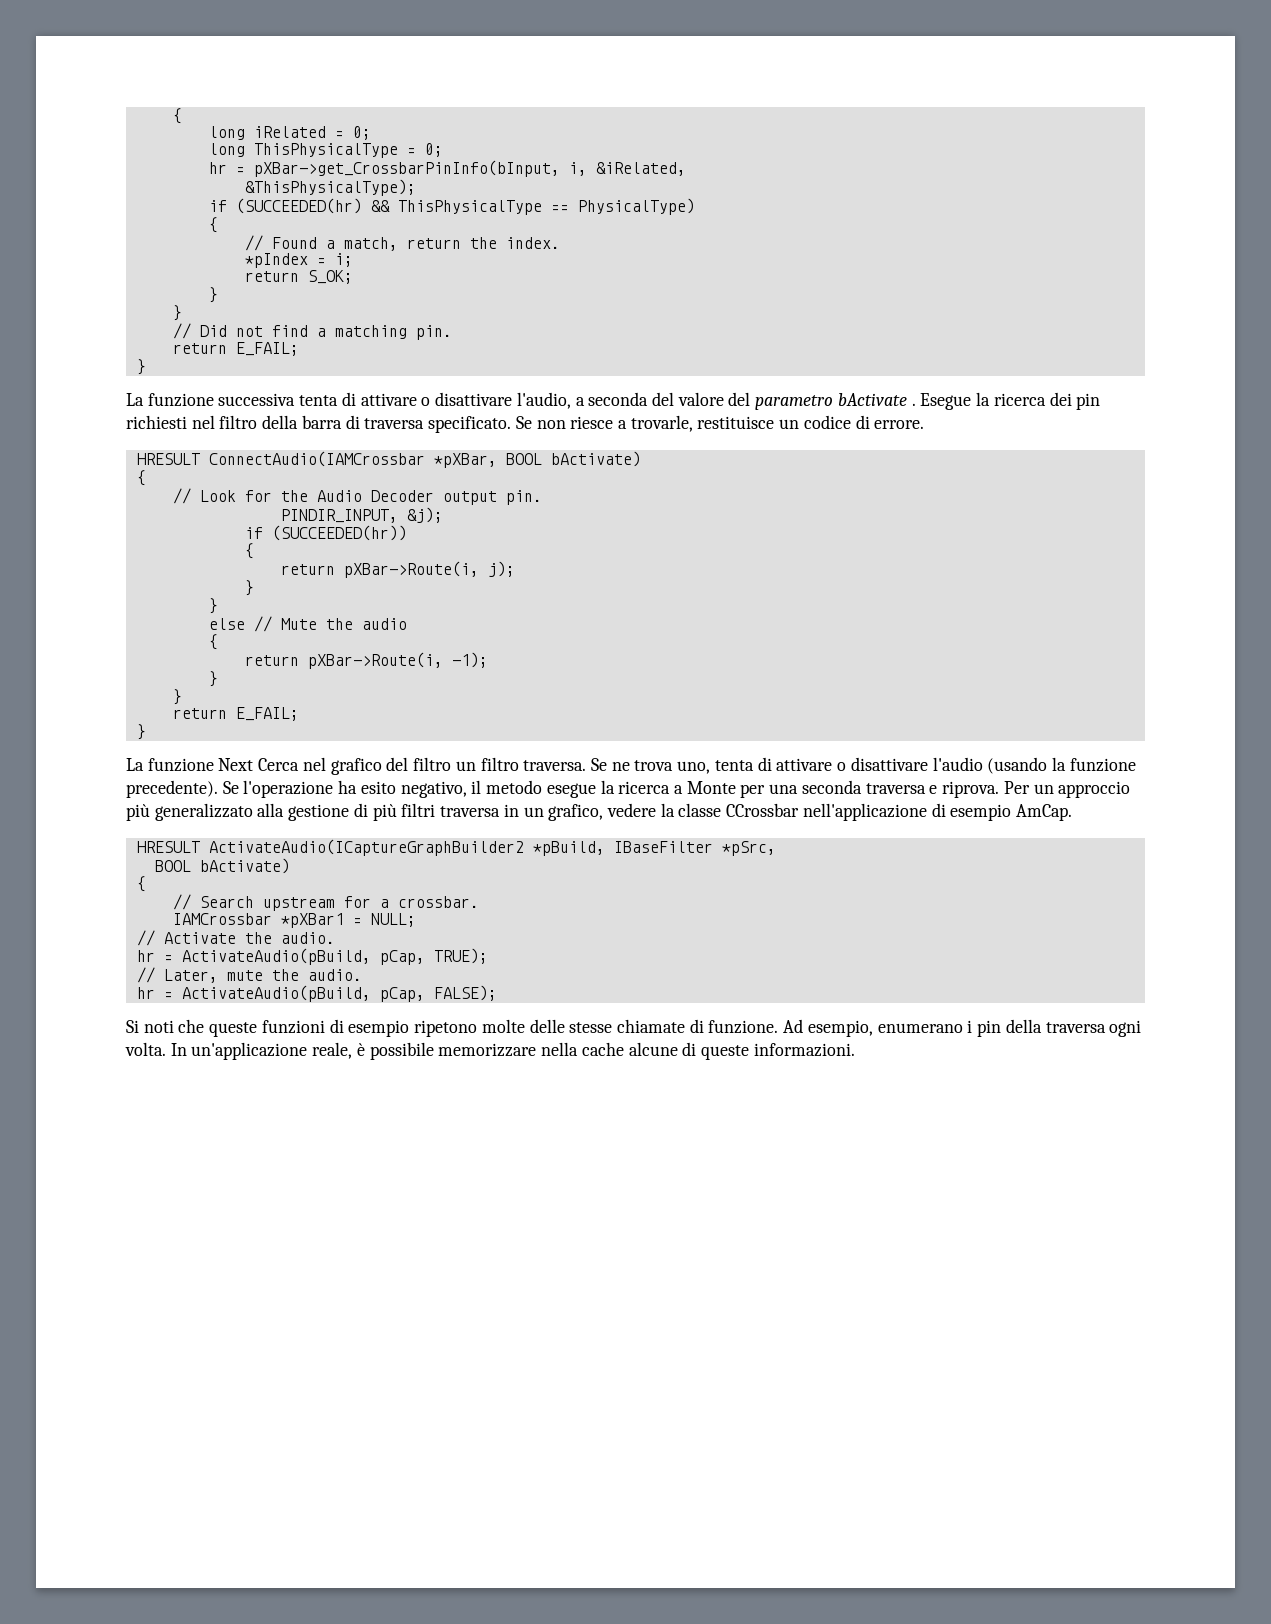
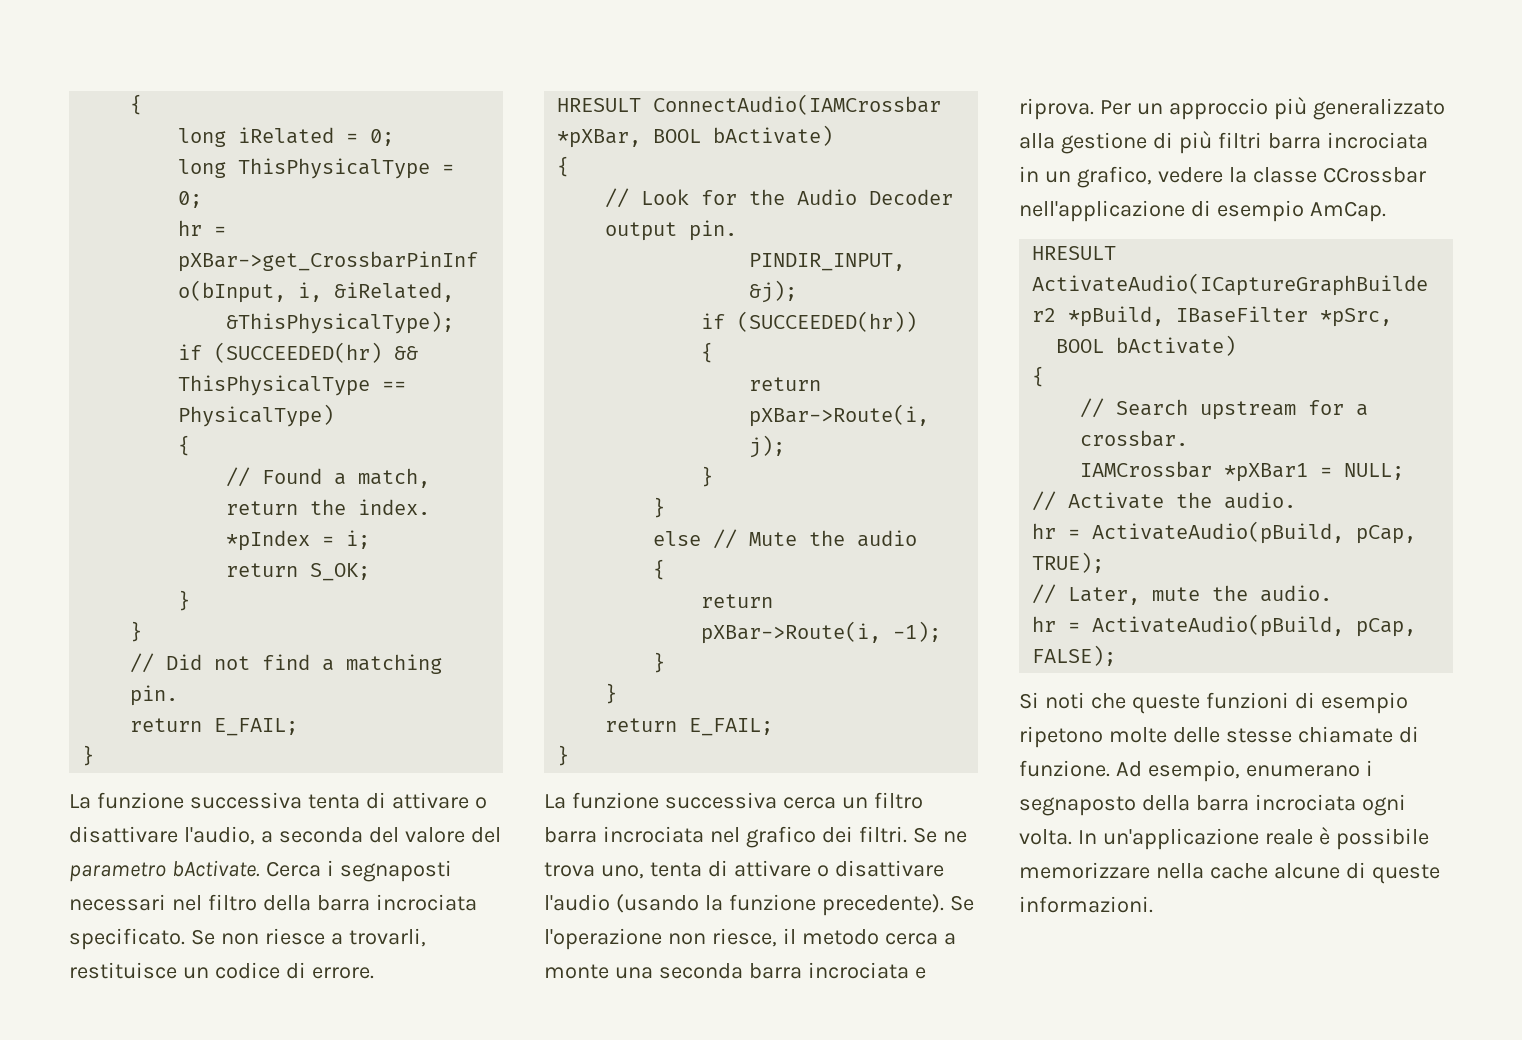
- La funzione successiva tenta di attivare o disattivare l'audio, a seconda del valore del parametro bActivate . Esegue la ricerca dei pin richiesti nel filtro della barra di traversa specificato.
+ La funzione successiva tenta di attivare o disattivare l'audio, a seconda del valore del parametro bActivate. Cerca i segnaposti necessari nel filtro della barra incrociata specificato.
- Se non riesce a trovarle, restituisce un codice di errore.
+ Se non riesce a trovarli, restituisce un codice di errore.
- La funzione Next Cerca nel grafico del filtro un filtro traversa.
+ La funzione successiva cerca un filtro barra incrociata nel grafico dei filtri.
- Se l'operazione ha esito negativo, il metodo esegue la ricerca a Monte per una seconda traversa e riprova.
+ Se l'operazione non riesce, il metodo cerca a monte una seconda barra incrociata e riprova.
- Per un approccio più generalizzato alla gestione di più filtri traversa in un grafico, vedere la classe CCrossbar nell'applicazione di esempio AmCap.
+ Per un approccio più generalizzato alla gestione di più filtri barra incrociata in un grafico, vedere la classe CCrossbar nell'applicazione di esempio AmCap.
- Ad esempio, enumerano i pin della traversa ogni volta.
+ Ad esempio, enumerano i segnaposto della barra incrociata ogni volta.
- In un'applicazione reale, è possibile memorizzare nella cache alcune di queste informazioni.
+ In un'applicazione reale è possibile memorizzare nella cache alcune di queste informazioni.

